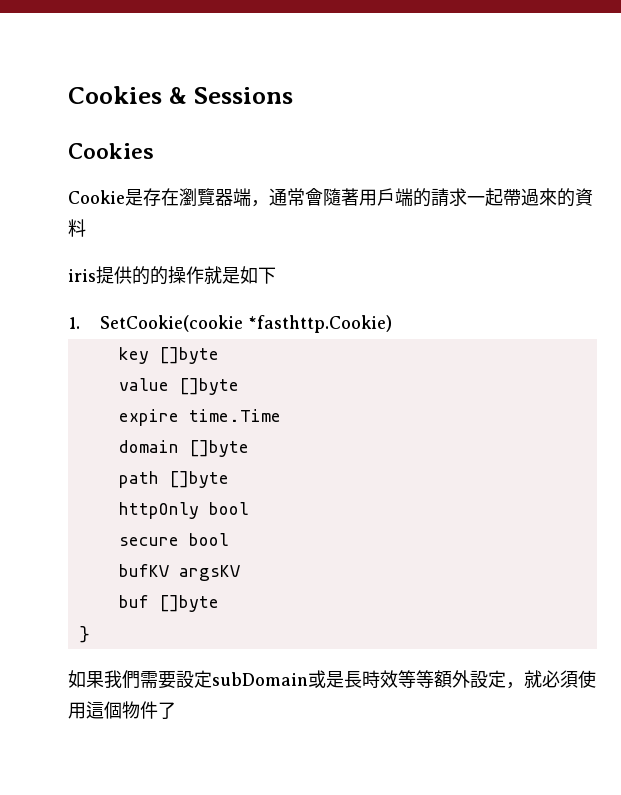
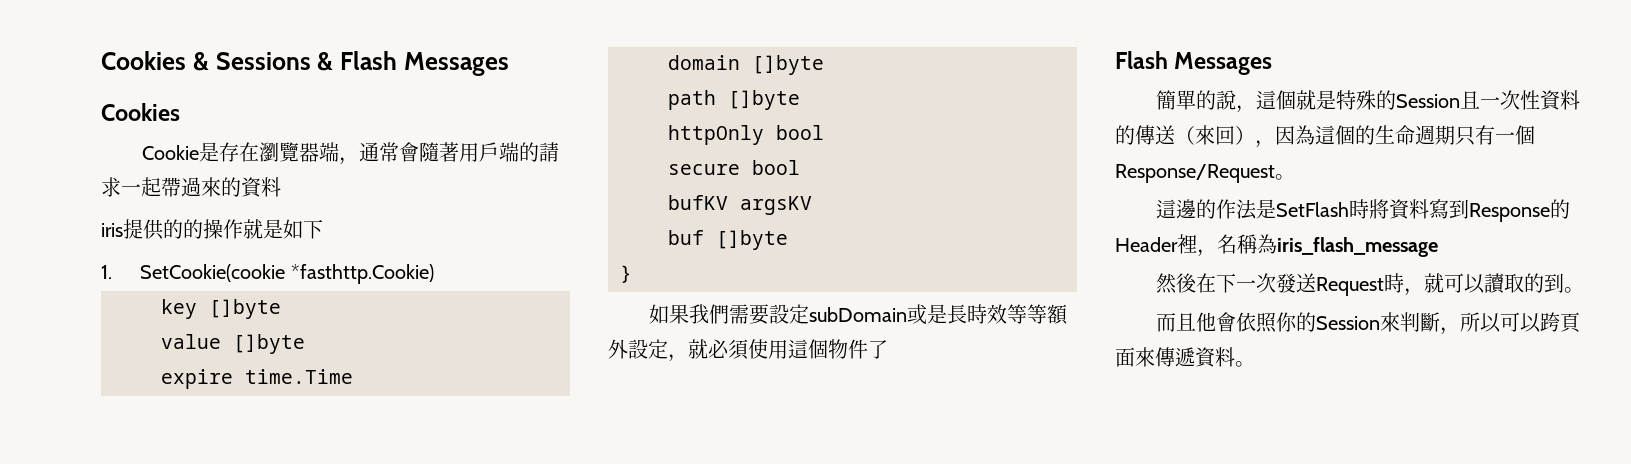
- Cookies & Sessions
+ Cookies & Sessions & Flash Messages
  如果我們需要設定subDomain或是長時效等等額外設定，就必須使用這個物件了
+ Flash Messages
+ 簡單的說，這個就是特殊的Session且一次性資料的傳送（來回），因為這個的生命週期只有一個Response/Request。
+ 這邊的作法是SetFlash時將資料寫到Response的Header裡，名稱為iris_flash_message
+ 然後在下一次發送Request時，就可以讀取的到。
+ 而且他會依照你的Session來判斷，所以可以跨頁面來傳遞資料。

